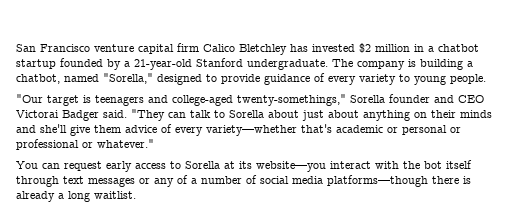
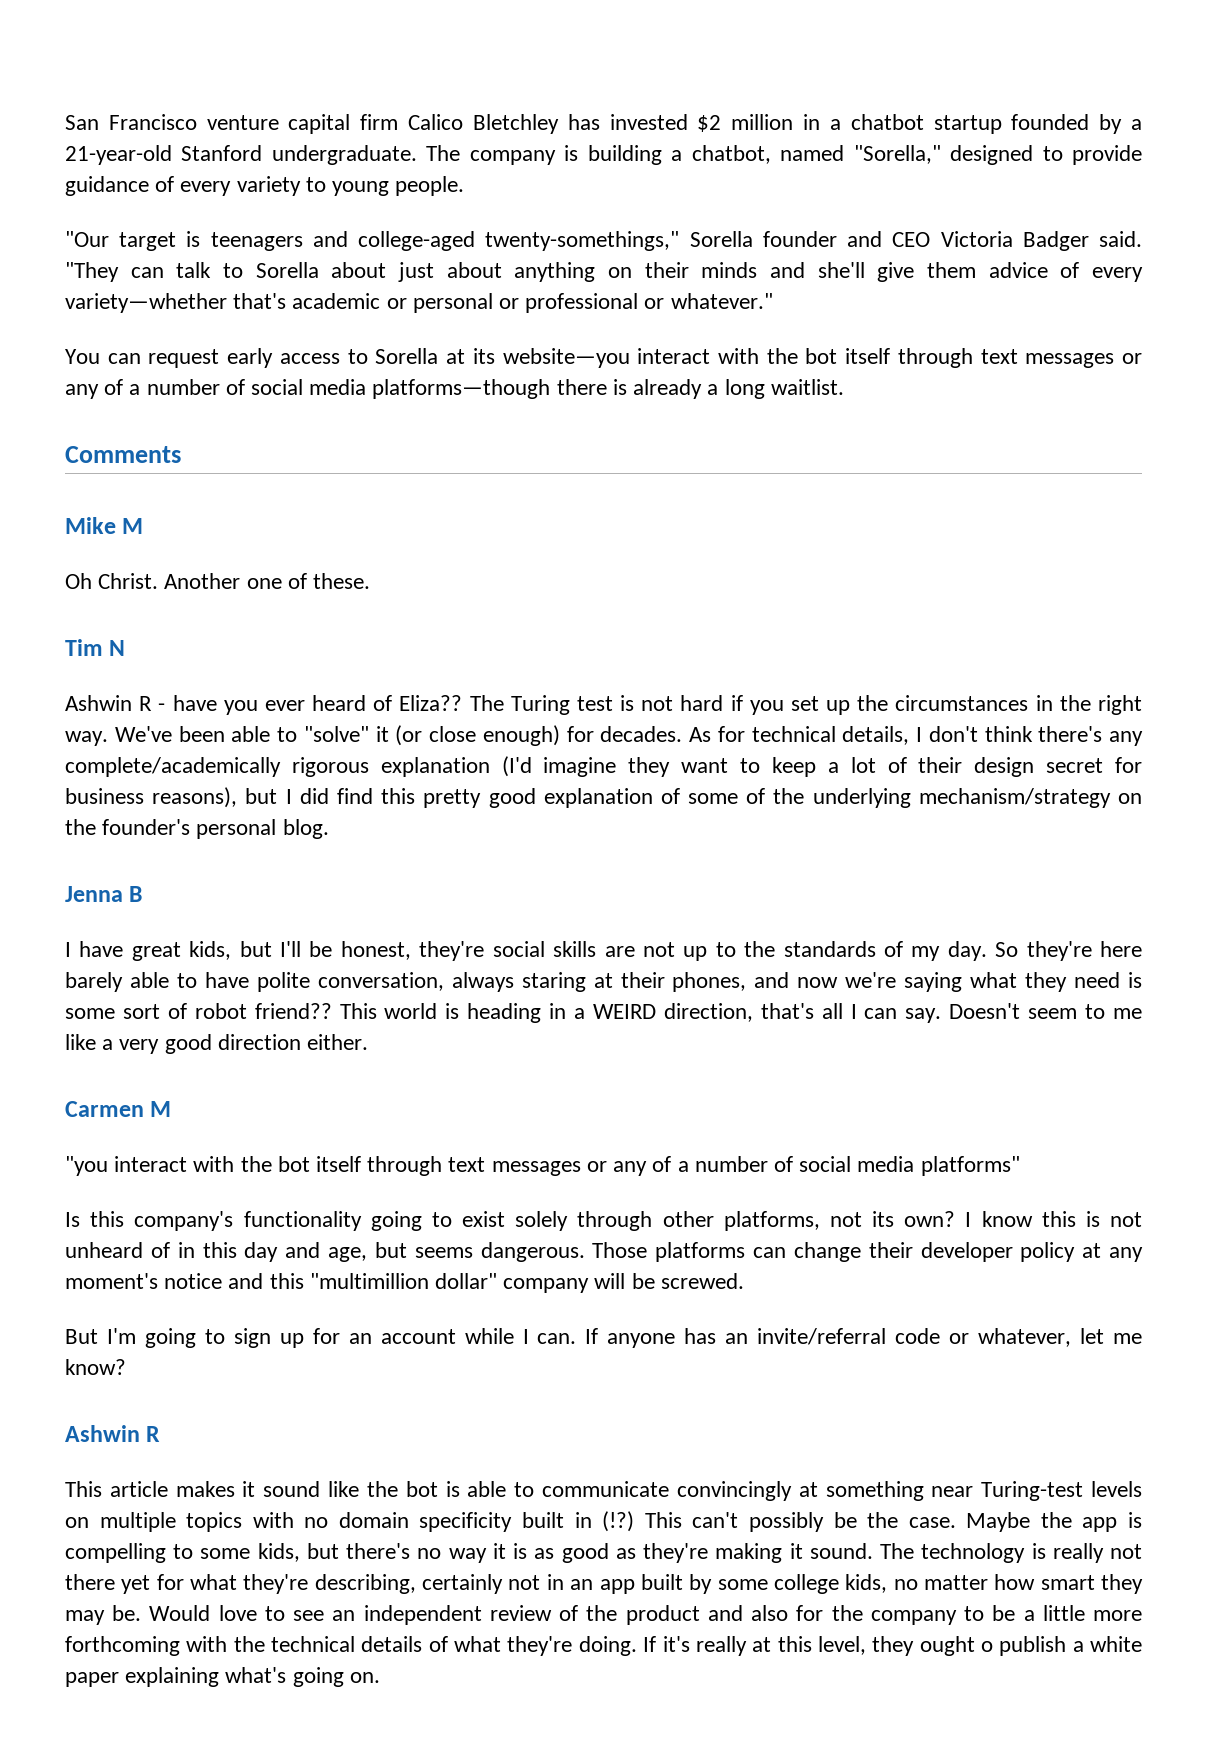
- "Our target is teenagers and college-aged twenty-somethings," Sorella founder and CEO Victorai Badger said.
+ "Our target is teenagers and college-aged twenty-somethings," Sorella founder and CEO Victoria Badger said.
+ Comments
+ Mike M
+ Oh Christ. Another one of these.
+ Tim N
+ Ashwin R - have you ever heard of Eliza?? The Turing test is not hard if you set up the circumstances in the right way. We've been able to "solve" it (or close enough) for decades. As for technical details, I don't think there's any complete/academically rigorous explanation (I'd imagine they want to keep a lot of their design secret for business reasons), but I did find this pretty good explanation of some of the underlying mechanism/strategy on the founder's personal blog.
+ Jenna B
+ I have great kids, but I'll be honest, they're social skills are not up to the standards of my day. So they're here barely able to have polite conversation, always staring at their phones, and now we're saying what they need is some sort of robot friend?? This world is heading in a WEIRD direction, that's all I can say. Doesn't seem to me like a very good direction either.
+ Carmen M
+ "you interact with the bot itself through text messages or any of a number of social media platforms"
+ Is this company's functionality going to exist solely through other platforms, not its own? I know this is not unheard of in this day and age, but seems dangerous. Those platforms can change their developer policy at any moment's notice and this "multimillion dollar" company will be screwed.
+ But I'm going to sign up for an account while I can. If anyone has an invite/referral code or whatever, let me know?
+ Ashwin R
+ This article makes it sound like the bot is able to communicate convincingly at something near Turing-test levels on multiple topics with no domain specificity built in (!?) This can't possibly be the case. Maybe the app is compelling to some kids, but there's no way it is as good as they're making it sound. The technology is really not there yet for what they're describing, certainly not in an app built by some college kids, no matter how smart they may be. Would love to see an independent review of the product and also for the company to be a little more forthcoming with the technical details of what they're doing. If it's really at this level, they ought o publish a white paper explaining what's going on.

